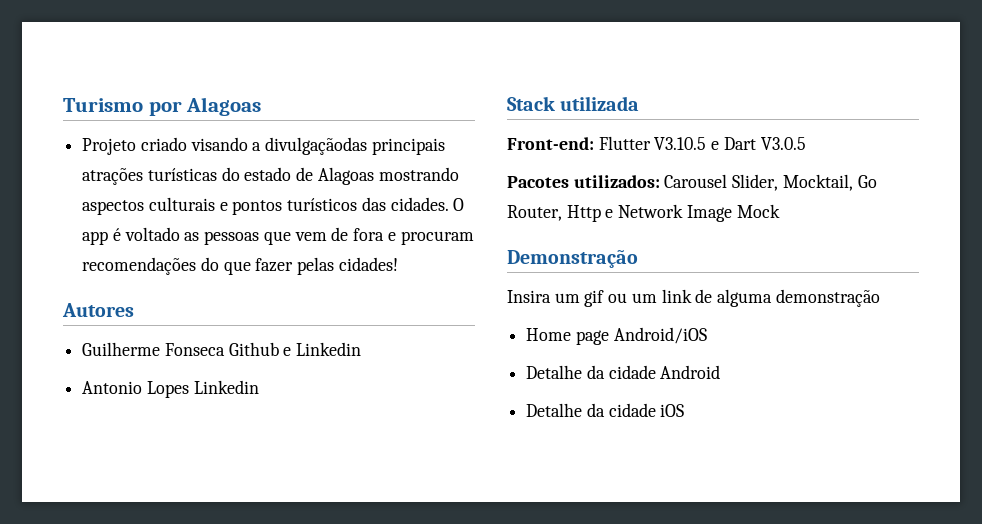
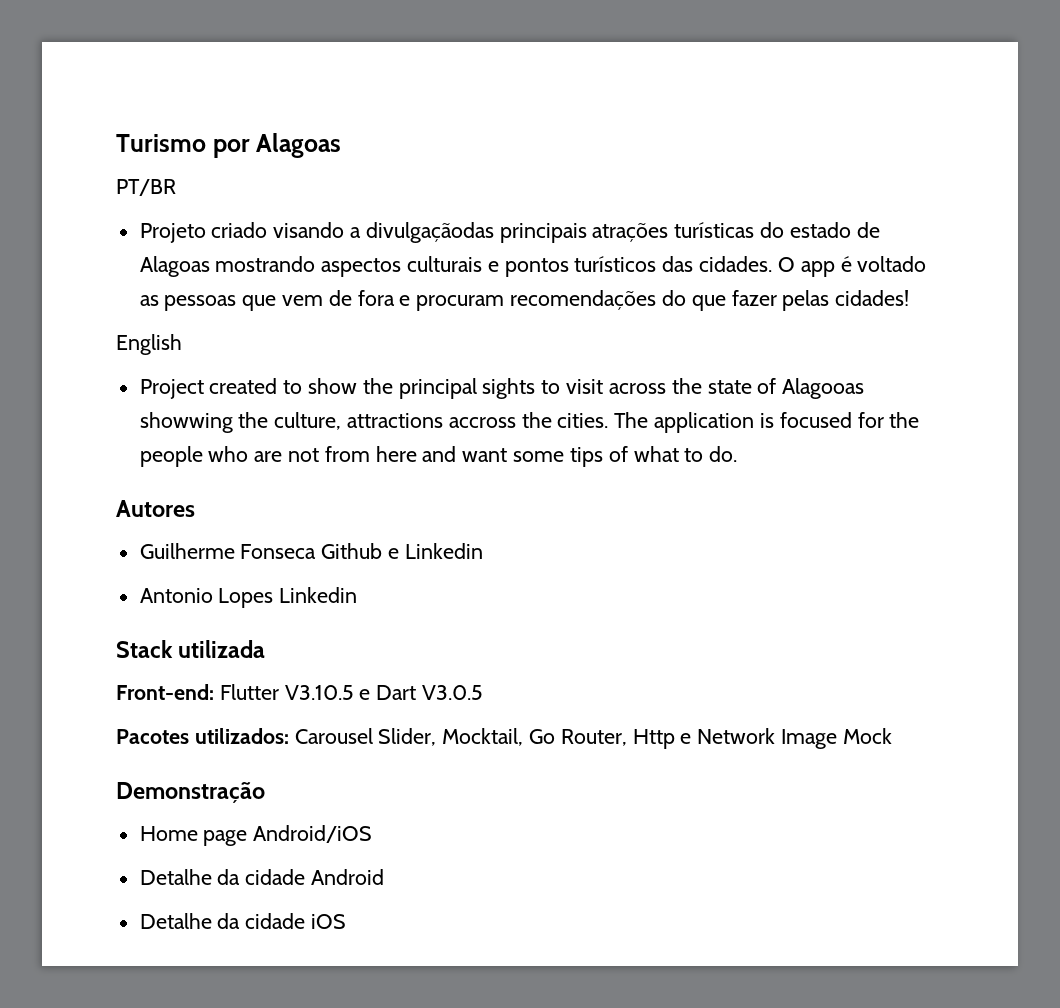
+ PT/BR
+ English
+ Project created to show the principal sights to visit across the state of Alagooas showwing the culture, attractions accross the cities. The application is focused for the people who are not from here and want some tips of what to do.
- Insira um gif ou um link de alguma demonstração

